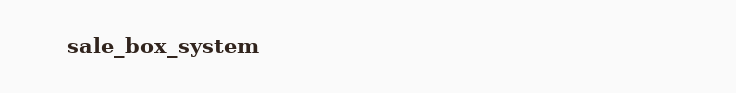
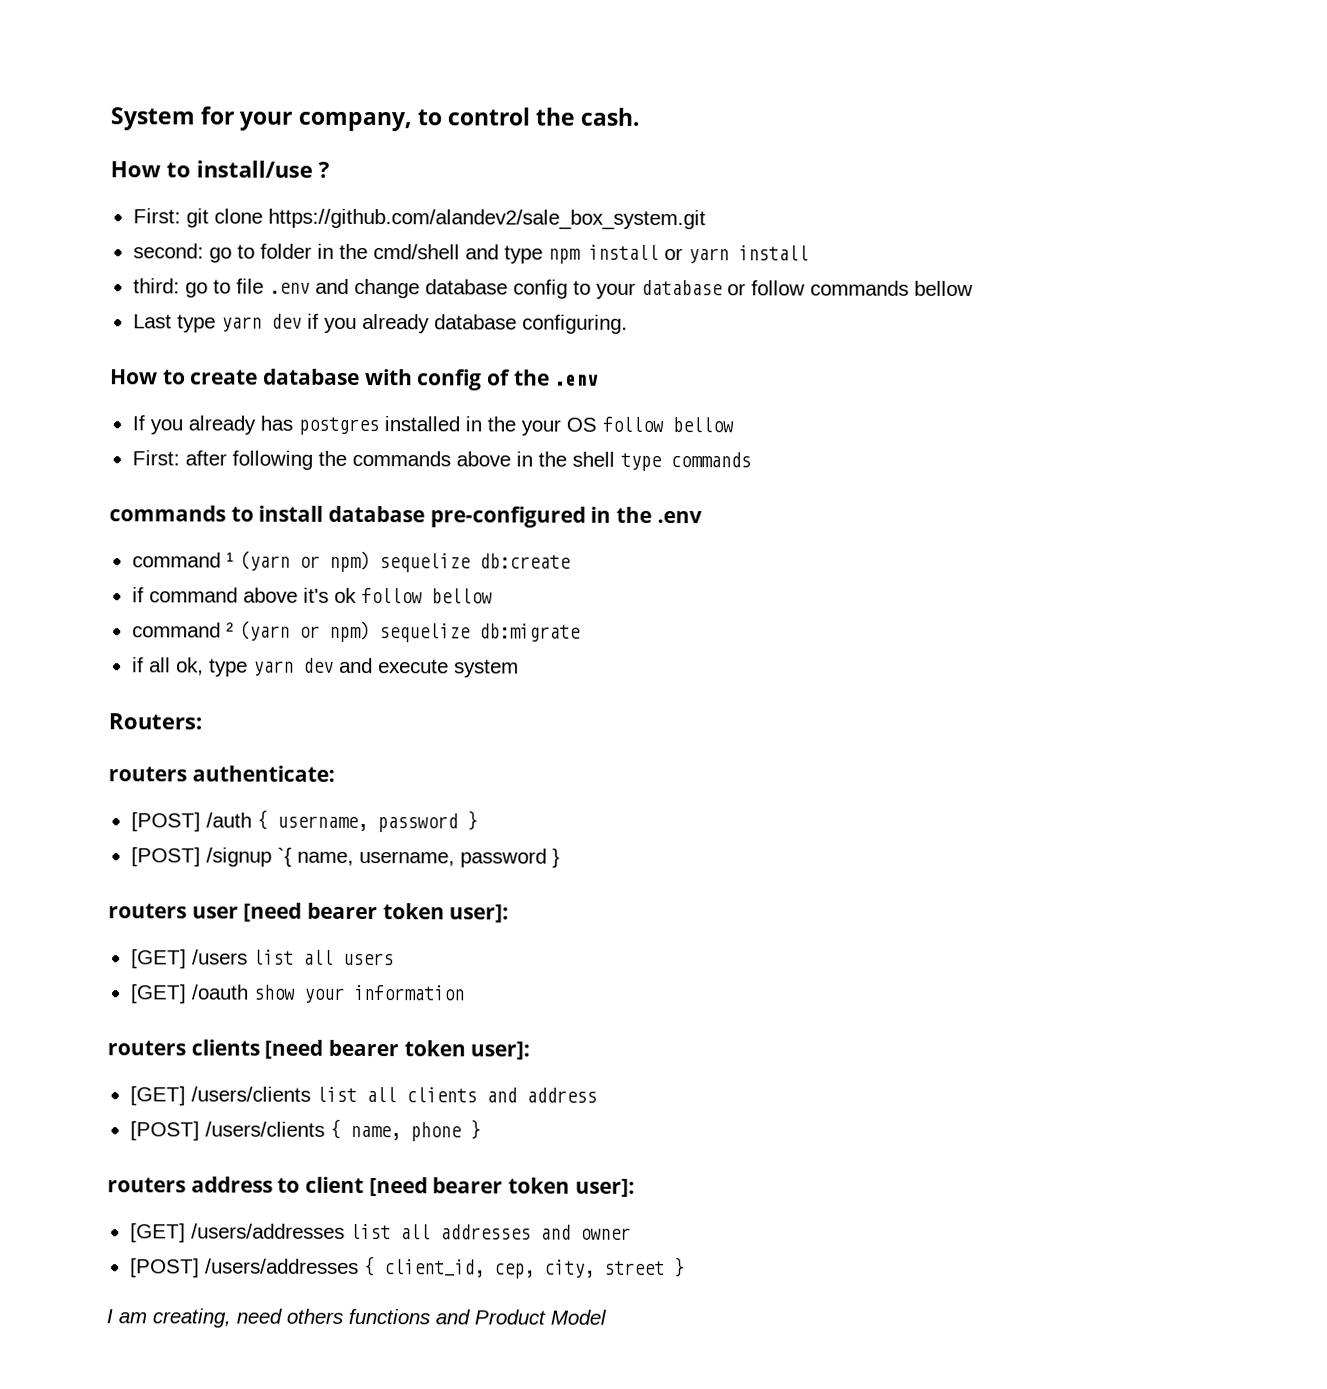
- sale_box_system
+ System for your company, to control the cash.
+ How to install/use ?
+ First: git clone https://github.com/alandev2/sale_box_system.git
+ second: go to folder in the cmd/shell and type npm install or yarn install
+ third: go to file .env and change database config to your database or follow commands bellow
+ Last type yarn dev if you already database configuring.
+ How to create database with config of the .env
+ If you already has postgres installed in the your OS follow bellow
+ First: after following the commands above in the shell type commands
+ commands to install database pre-configured in the .env
+ command ¹ (yarn or npm) sequelize db:create
+ if command above it's ok follow bellow
+ command ² (yarn or npm) sequelize db:migrate
+ if all ok, type yarn dev and execute system
+ Routers:
+ routers authenticate:
+ [POST] /auth { username, password }
+ [POST] /signup `{ name, username, password }
+ routers user [need bearer token user]:
+ [GET] /users list all users
+ [GET] /oauth show your information
+ routers clients [need bearer token user]:
+ [GET] /users/clients list all clients and address
+ [POST] /users/clients { name, phone }
+ routers address to client [need bearer token user]:
+ [GET] /users/addresses list all addresses and owner
+ [POST] /users/addresses { client_id, cep, city, street }
+ I am creating, need others functions and Product Model

